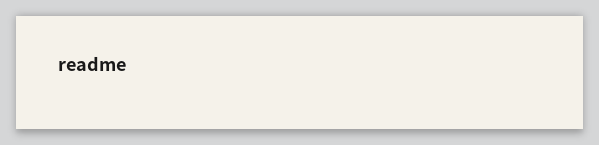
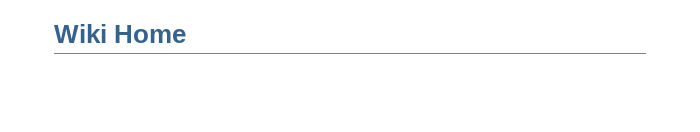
- readme
+ Wiki Home

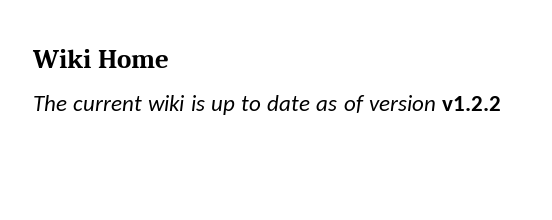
+ The current wiki is up to date as of version v1.2.2

